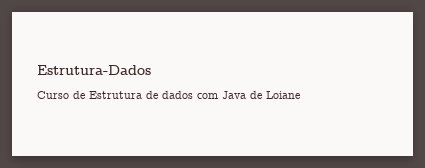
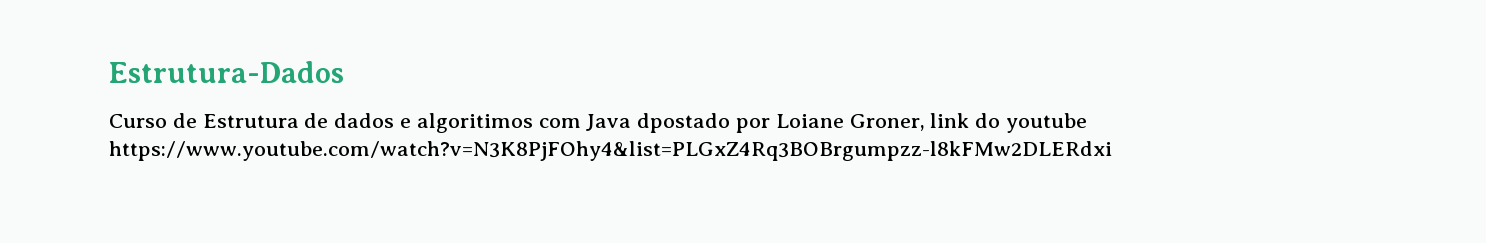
- Curso de Estrutura de dados com Java de Loiane
+ Curso de Estrutura de dados e algoritimos com Java dpostado por Loiane Groner, link do youtube https://www.youtube.com/watch?v=N3K8PjFOhy4&list=PLGxZ4Rq3BOBrgumpzz-l8kFMw2DLERdxi

